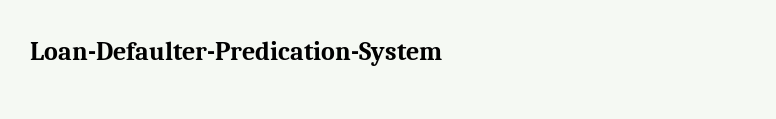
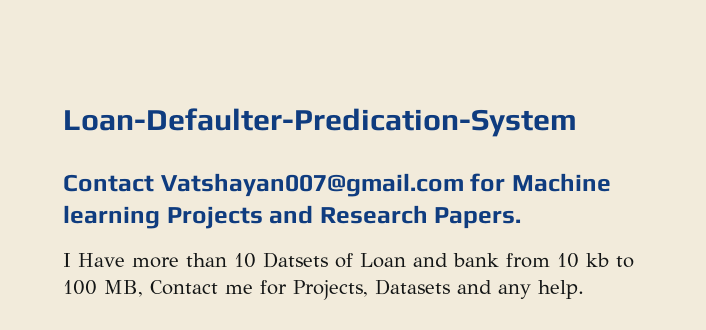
+ Contact Vatshayan007@gmail.com for Machine learning Projects and Research Papers.
+ I Have more than 10 Datsets of Loan and bank from 10 kb to 100 MB, Contact me for Projects, Datasets and any help.

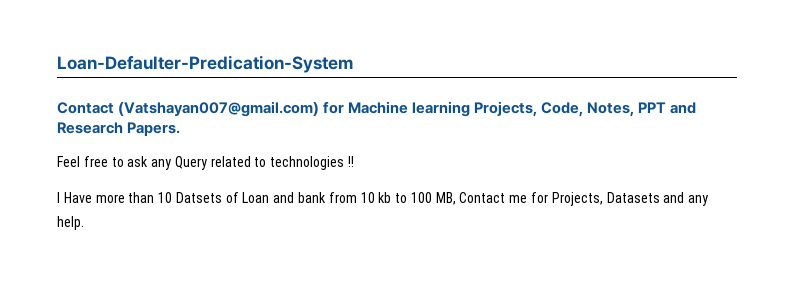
- Contact Vatshayan007@gmail.com for Machine learning Projects and Research Papers.
+ Contact (Vatshayan007@gmail.com) for Machine learning Projects, Code, Notes, PPT and Research Papers.
+ Feel free to ask any Query related to technologies !!

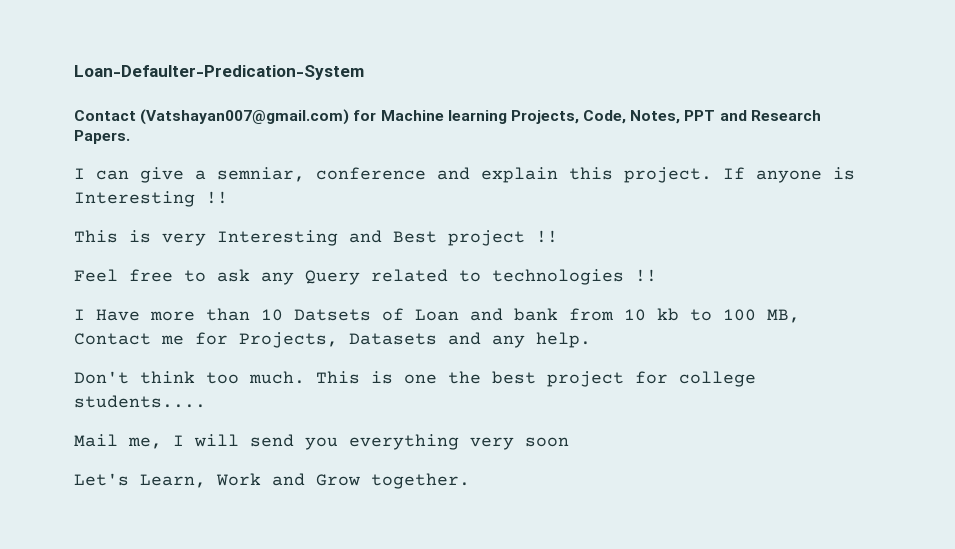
+ I can give a semniar, conference and explain this project. If anyone is Interesting !!
+ This is very Interesting and Best project !!
+ Don't think too much. This is one the best project for college students....
+ Mail me, I will send you everything very soon
+ Let's Learn, Work and Grow together.

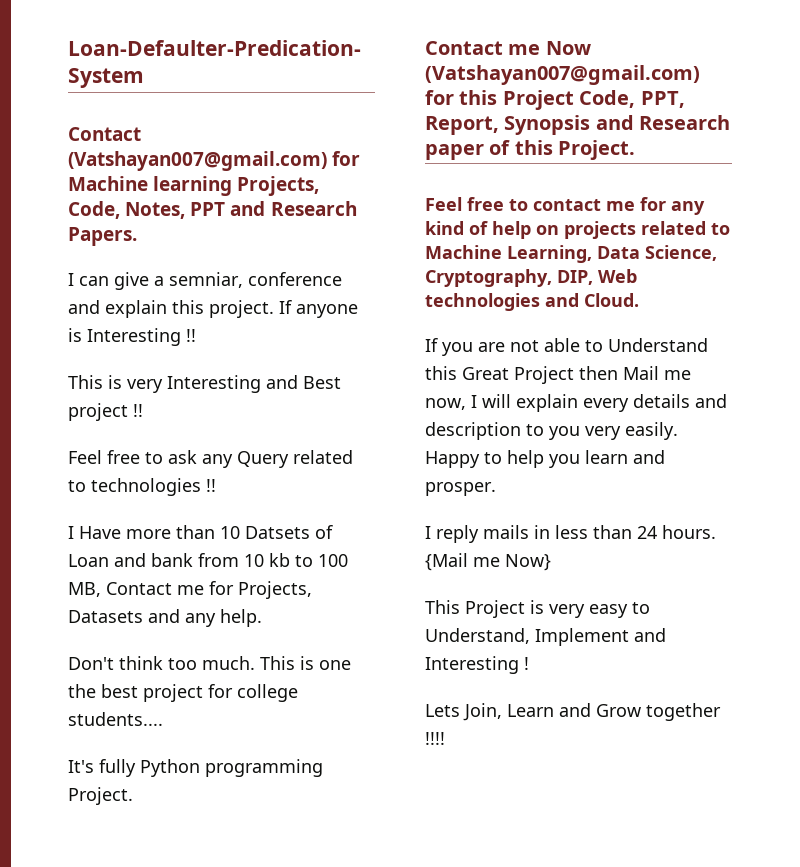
- Mail me, I will send you everything very soon
- Let's Learn, Work and Grow together.
+ It's fully Python programming Project.
+ Contact me Now (Vatshayan007@gmail.com) for this Project Code, PPT, Report, Synopsis and Research paper of this Project.
+ Feel free to contact me for any kind of help on projects related to Machine Learning, Data Science, Cryptography, DIP, Web technologies and Cloud.
+ If you are not able to Understand this Great Project then Mail me now, I will explain every details and description to you very easily. Happy to help you learn and prosper.
+ I reply mails in less than 24 hours. {Mail me Now}
+ This Project is very easy to Understand, Implement and Interesting !
+ Lets Join, Learn and Grow together !!!!

